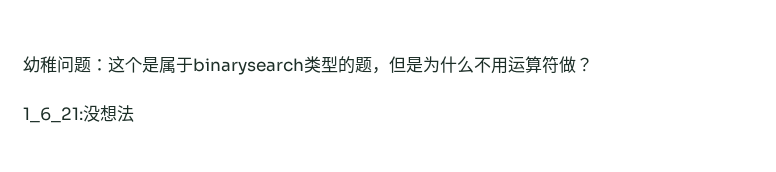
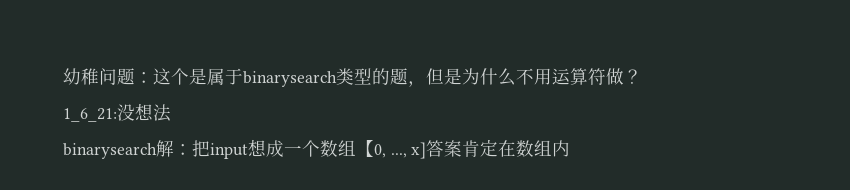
+ binarysearch解：把input想成一个数组【0, ..., x]答案肯定在数组内

